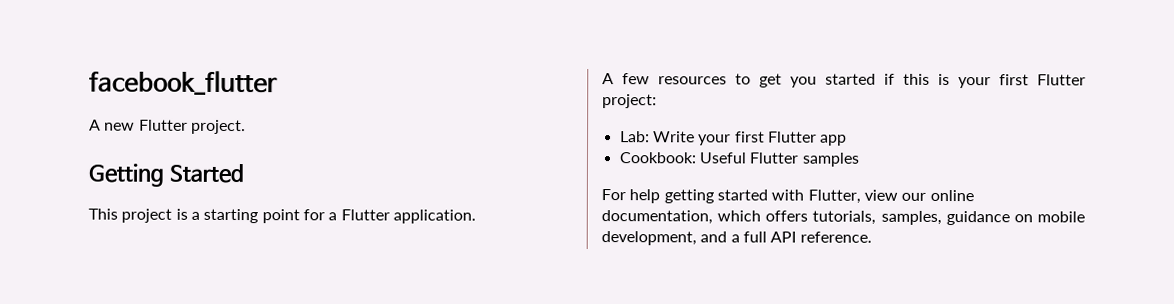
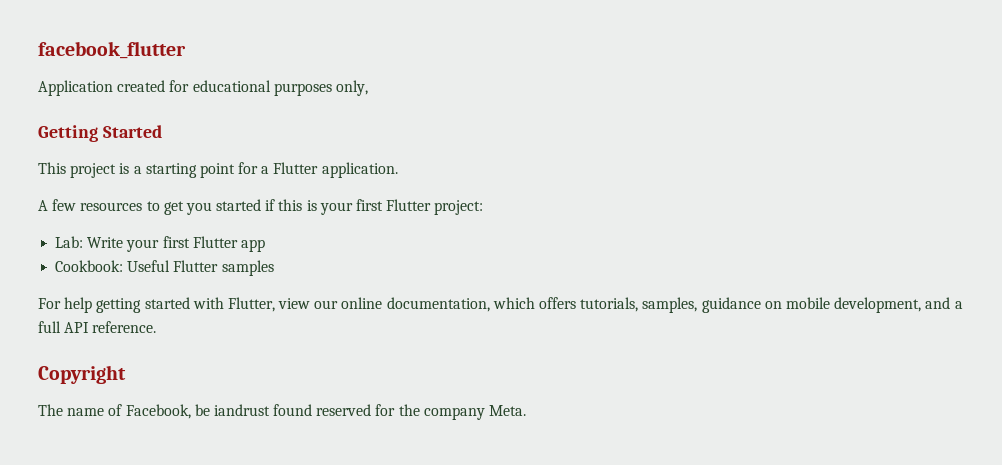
- A new Flutter project.
+ Application created for educational purposes only,
+ Copyright
+ The name of Facebook, be iandrust found reserved for the company Meta.

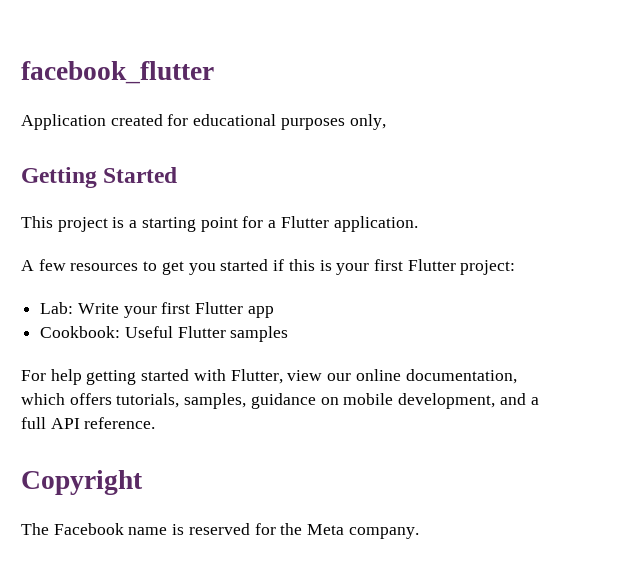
- The name of Facebook, be iandrust found reserved for the company Meta.
+ The Facebook name is reserved for the Meta company.

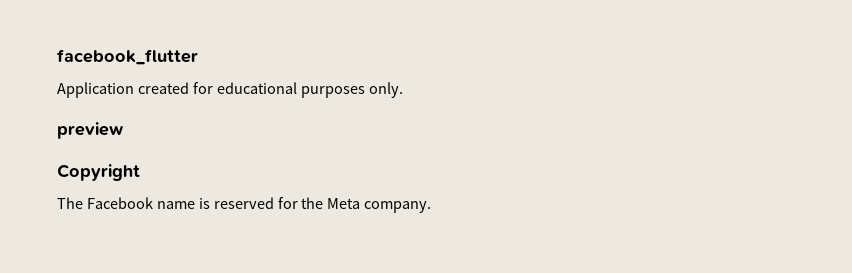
- Application created for educational purposes only,
- Getting Started
- This project is a starting point for a Flutter application.
- A few resources to get you started if this is your first Flutter project:
- Lab: Write your first Flutter app
- Cookbook: Useful Flutter samples
- For help getting started with Flutter, view our online documentation, which offers tutorials, samples, guidance on mobile development, and a full API reference.
+ Application created for educational purposes only.
+ preview

